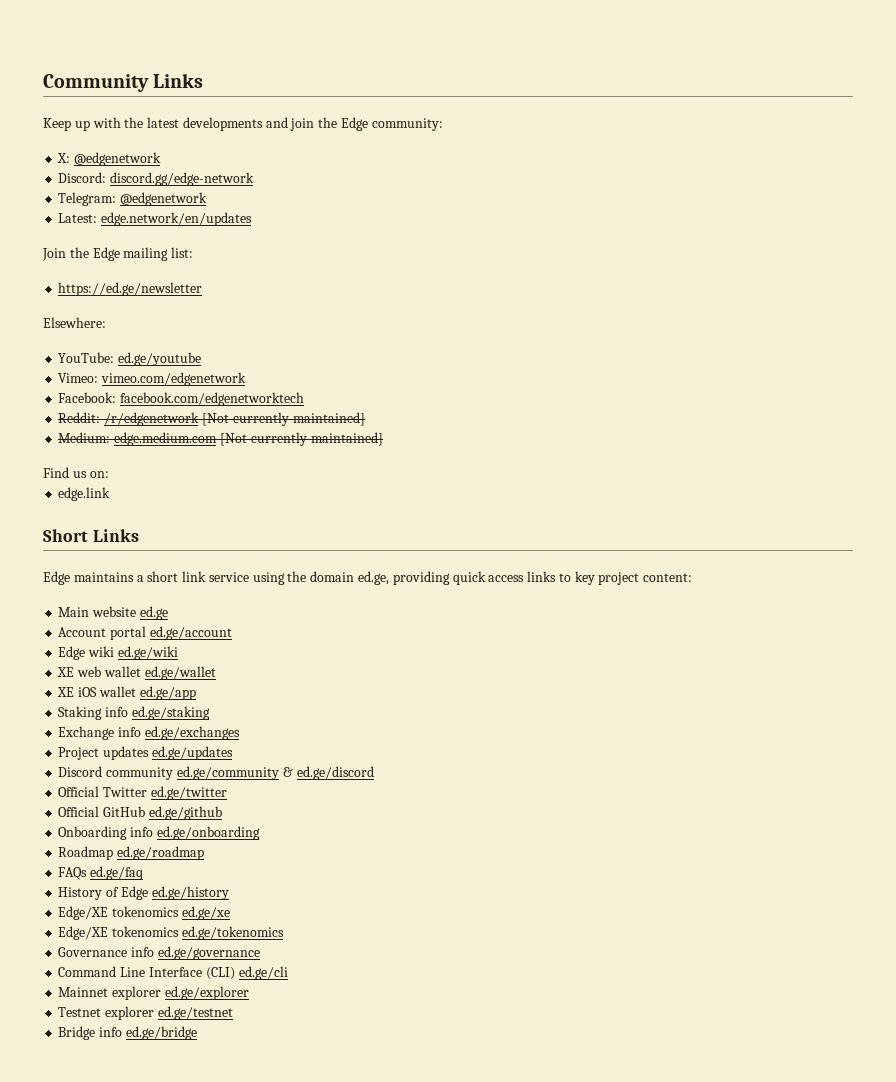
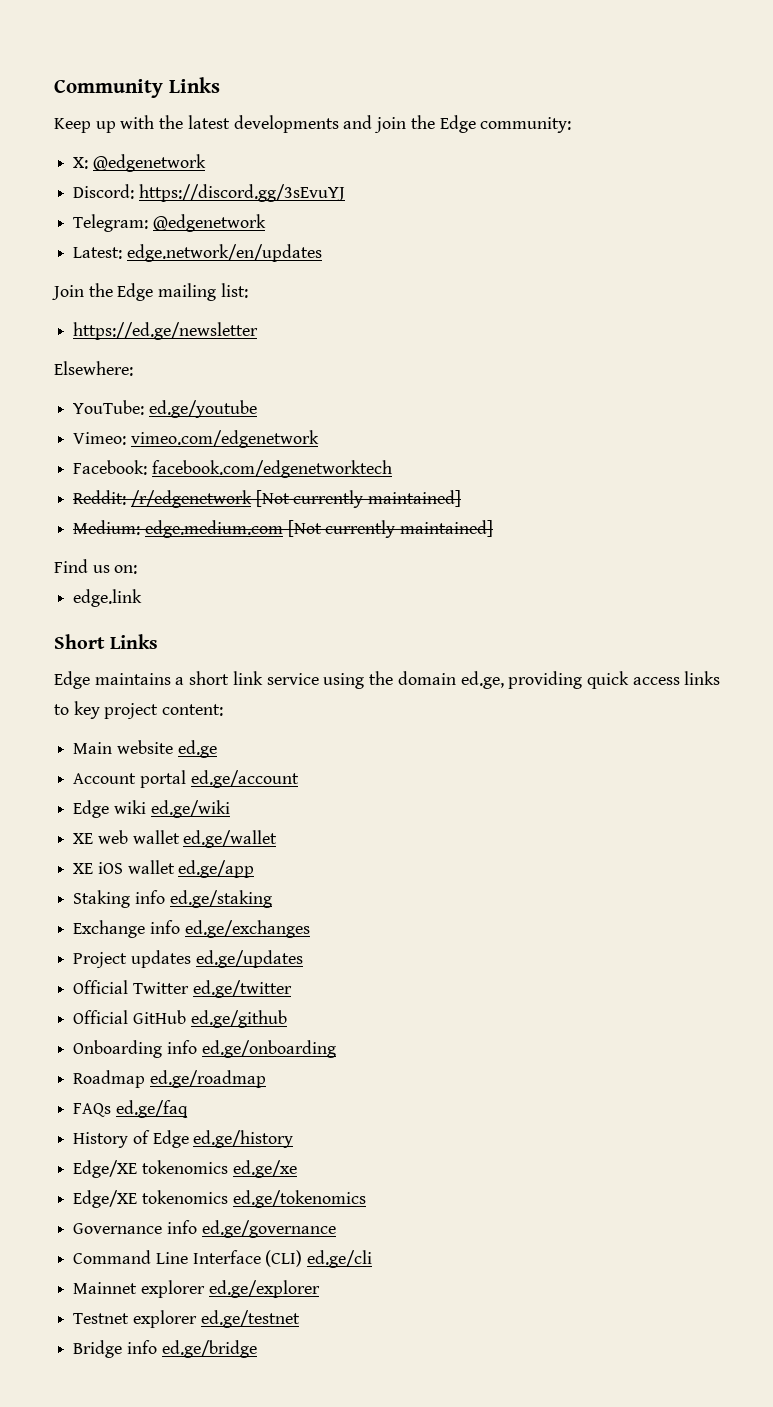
- Discord: discord.gg/edge-network
+ Discord: https://discord.gg/3sEvuYJ
- Discord community ed.ge/community & ed.ge/discord

